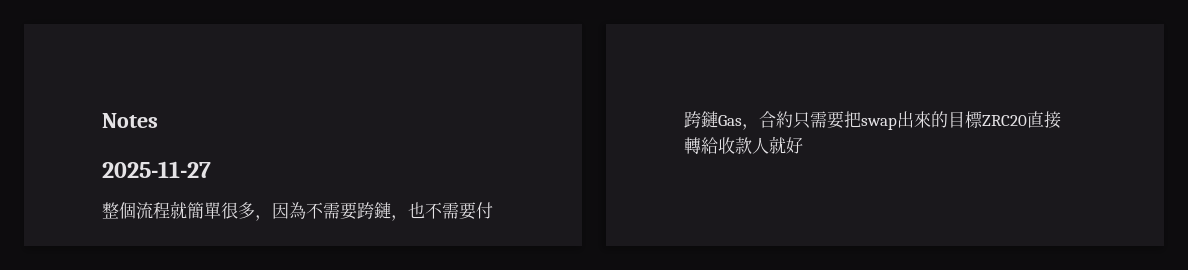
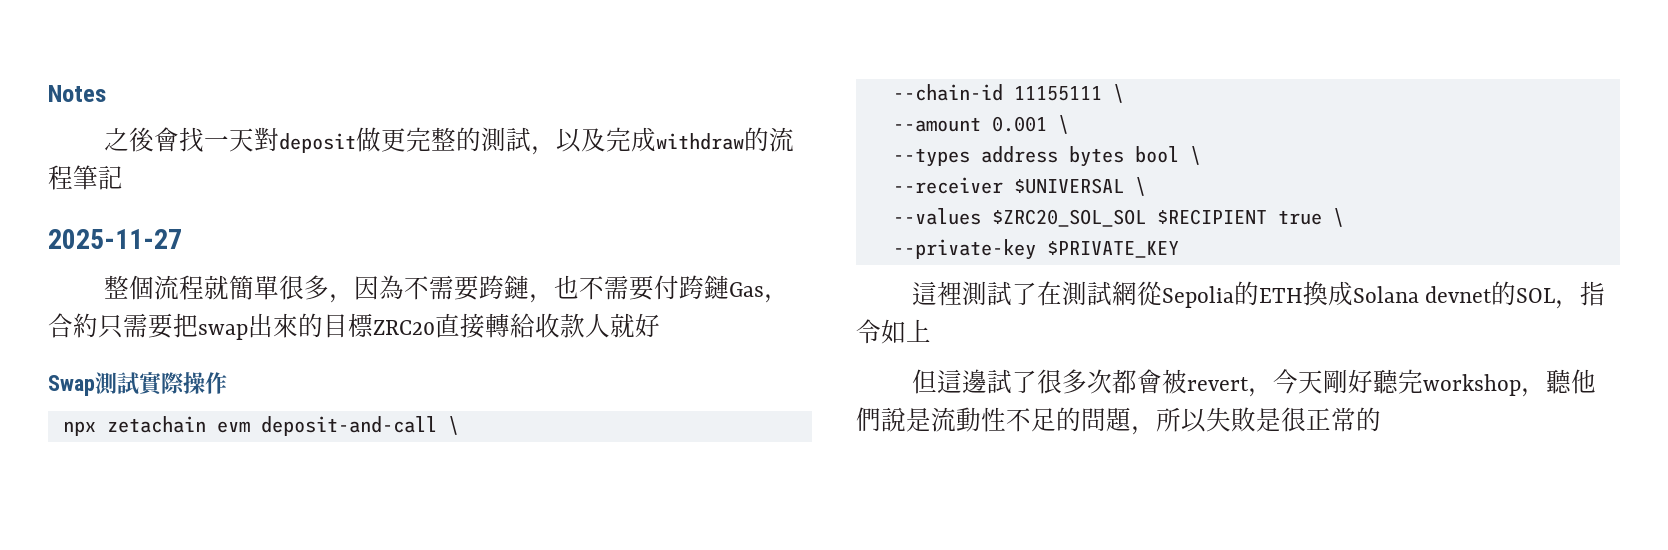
+ 之後會找一天對deposit做更完整的測試，以及完成withdraw的流程筆記
+ Swap測試實際操作
+ npx zetachain evm deposit-and-call \
+ --chain-id 11155111 \
+ --amount 0.001 \
+ --types address bytes bool \
+ --receiver $UNIVERSAL \
+ --values $ZRC20_SOL_SOL $RECIPIENT true \
+ --private-key $PRIVATE_KEY
+ 這裡測試了在測試網從Sepolia的ETH換成Solana devnet的SOL，指令如上
+ 但這邊試了很多次都會被revert，今天剛好聽完workshop，聽他們說是流動性不足的問題，所以失敗是很正常的

